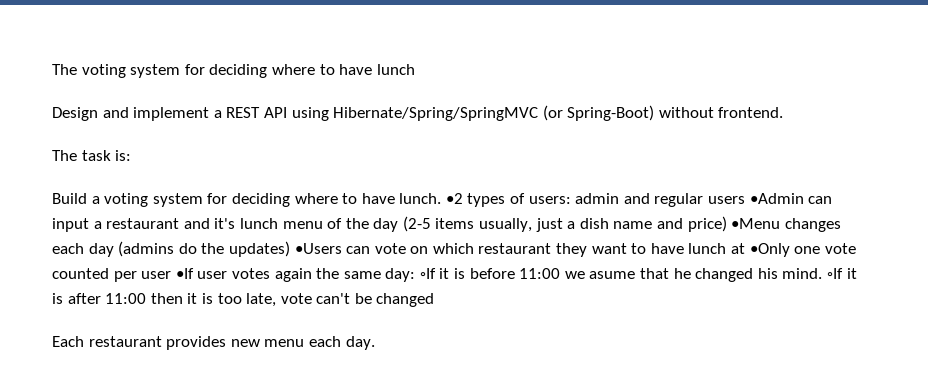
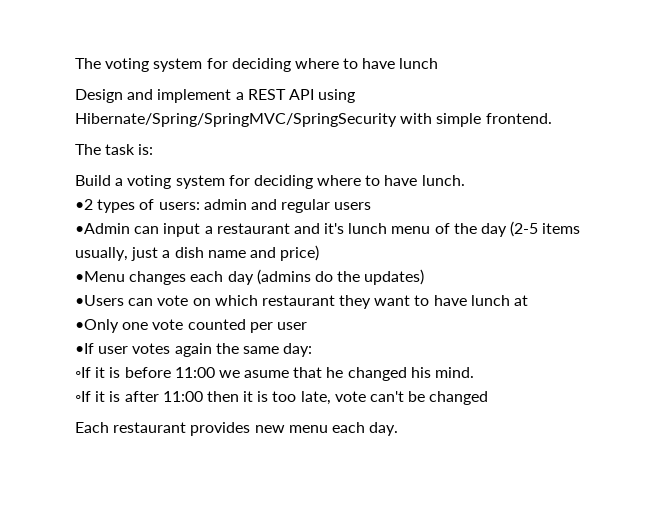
- Design and implement a REST API using Hibernate/Spring/SpringMVC (or Spring-Boot) without frontend.
+ Design and implement a REST API using Hibernate/Spring/SpringMVC/SpringSecurity with simple frontend.
- Build a voting system for deciding where to have lunch. •2 types of users:
+ Build a voting system for deciding where to have lunch.
+ •2 types of users:
- admin and regular users •Admin can input a restaurant and it's lunch menu of the day (2-5 items usually, just a dish name and price) •Menu changes each day (admins do the updates) •Users can vote on which restaurant they want to have lunch at •Only one vote counted per user •If user votes again the same day: ◦If it is before 11:00 we asume that he changed his mind. ◦If it is after 11:00 then it is too late, vote can't be changed
+ admin and regular users
+ •Admin can input a restaurant and it's lunch menu of the day (2-5 items usually, just a dish name and price)
+ •Menu changes each day (admins do the updates)
+ •Users can vote on which restaurant they want to have lunch at
+ •Only one vote counted per user
+ •If user votes again the same day:
+ ◦If it is before 11:00 we asume that he changed his mind.
+ ◦If it is after 11:00 then it is too late, vote can't be changed

